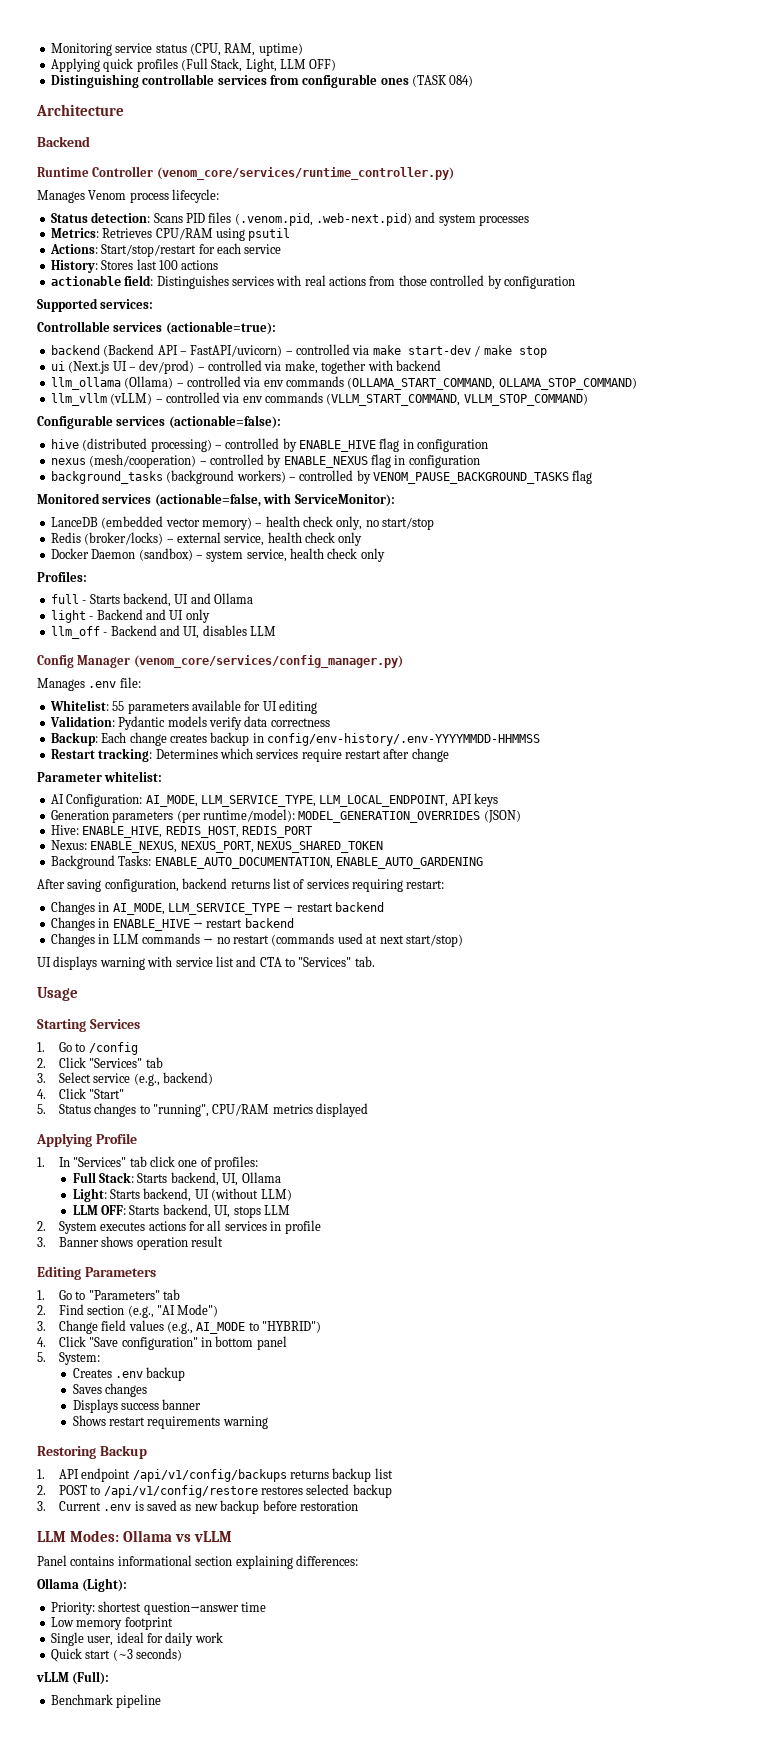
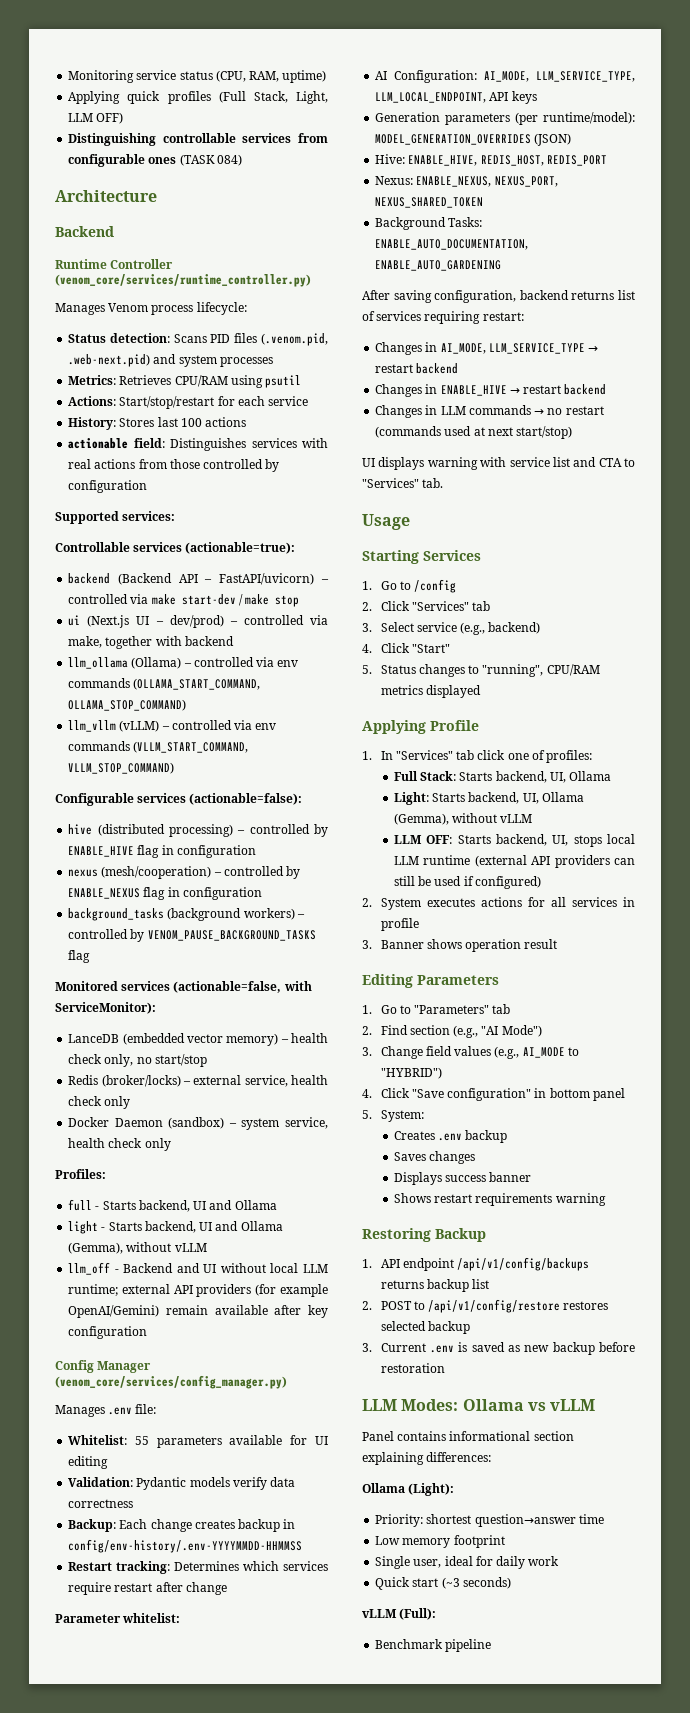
- light - Backend and UI only
- llm_off - Backend and UI, disables LLM
+ light - Starts backend, UI and Ollama (Gemma), without vLLM
+ llm_off - Backend and UI without local LLM runtime; external API providers (for example OpenAI/Gemini) remain available after key configuration
- Light: Starts backend, UI (without LLM)
+ Light: Starts backend, UI, Ollama (Gemma), without vLLM
- LLM OFF: Starts backend, UI, stops LLM
+ LLM OFF: Starts backend, UI, stops local LLM runtime (external API providers can still be used if configured)

